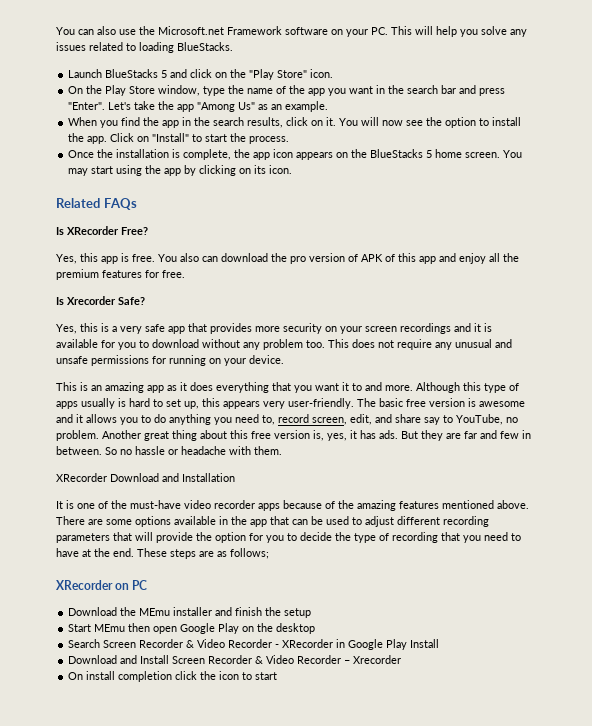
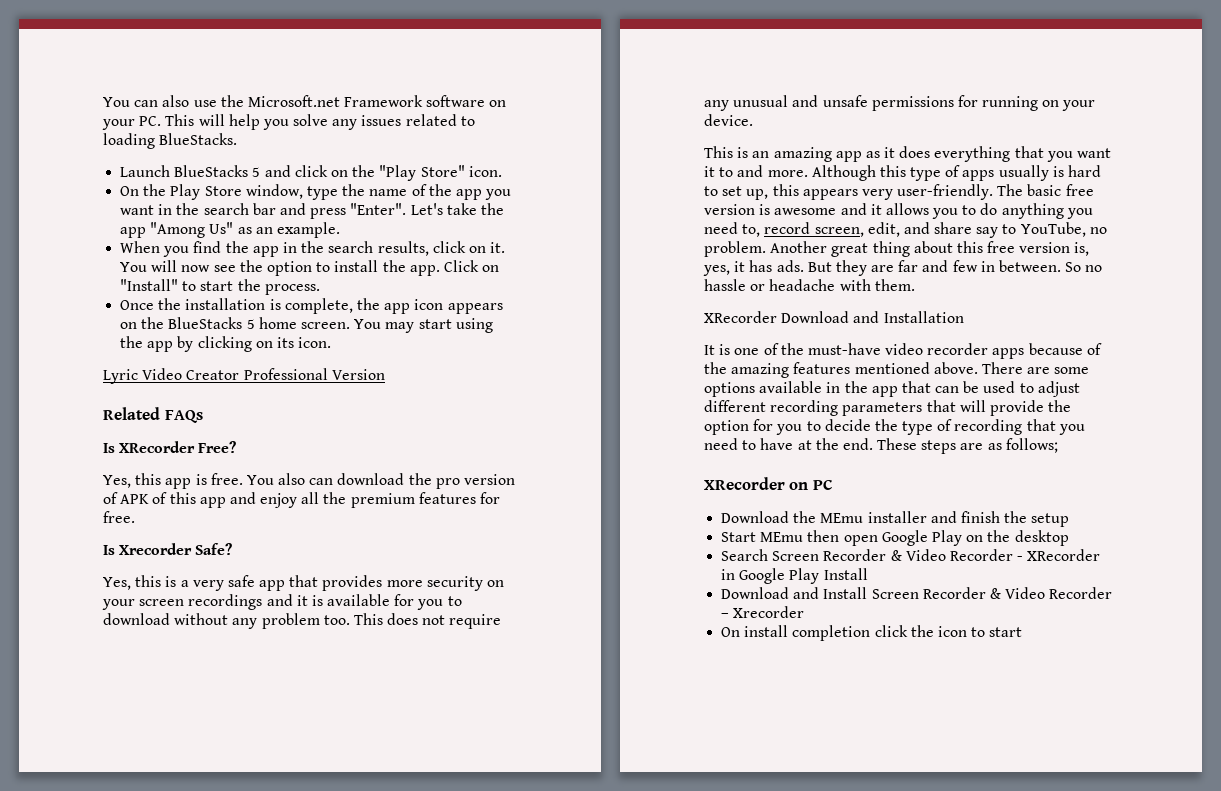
+ Lyric Video Creator Professional Version

